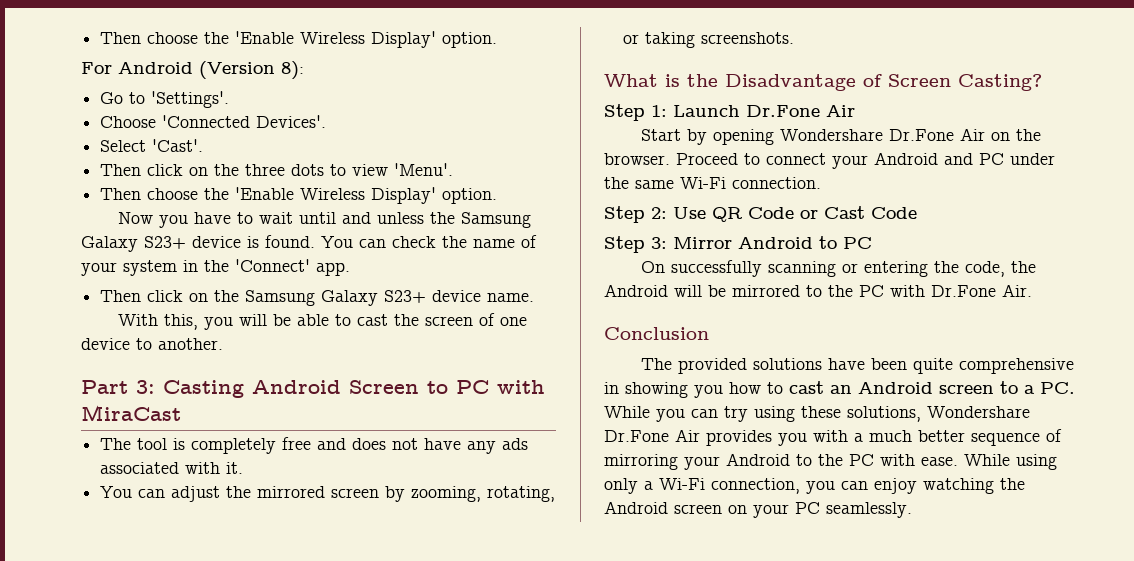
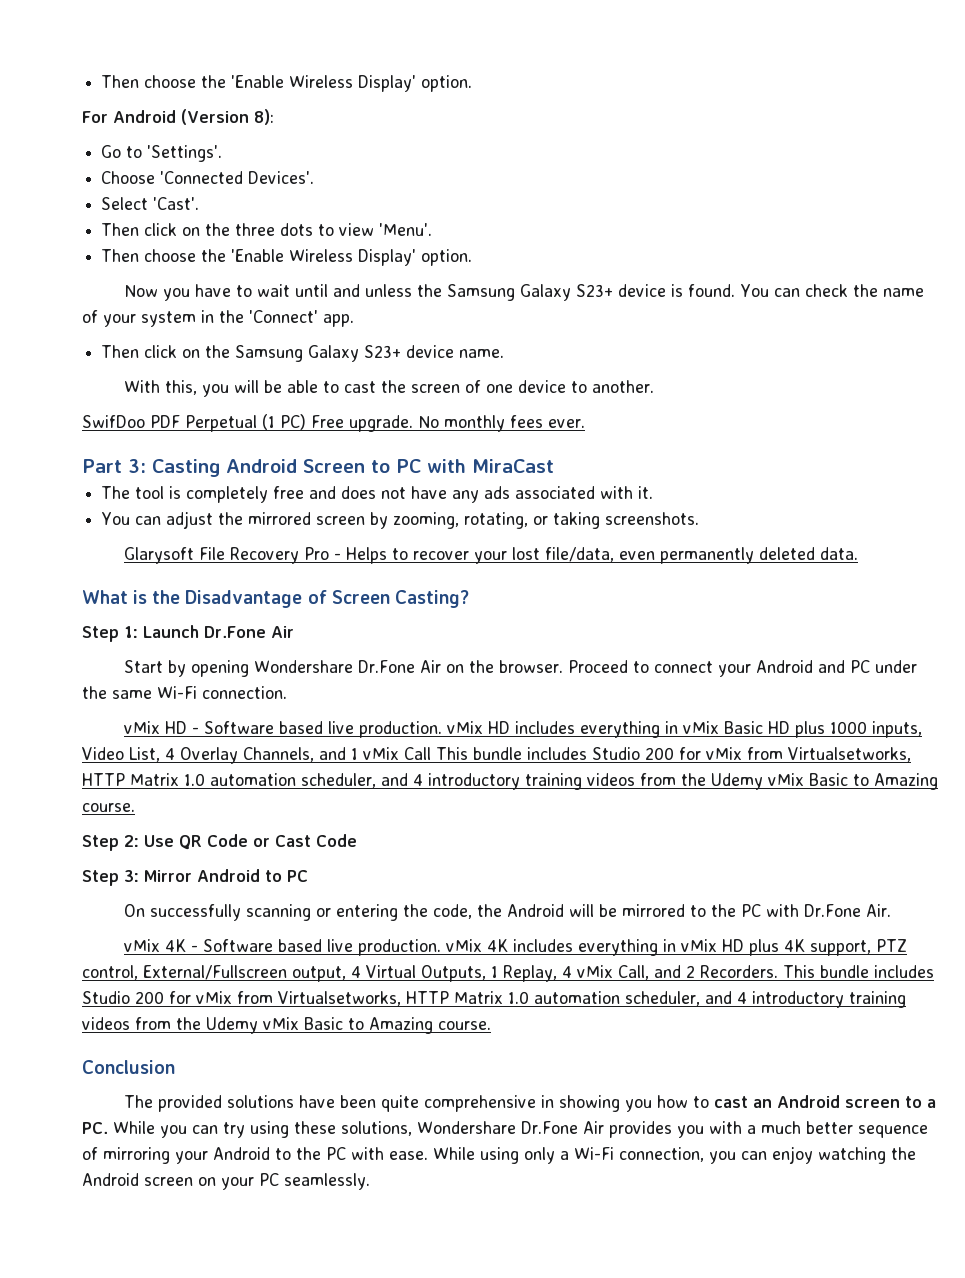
+ SwifDoo PDF Perpetual (1 PC) Free upgrade. No monthly fees ever.
+ Glarysoft File Recovery Pro - Helps to recover your lost file/data, even permanently deleted data.
+ vMix HD - Software based live production. vMix HD includes everything in vMix Basic HD plus 1000 inputs, Video List, 4 Overlay Channels, and 1 vMix Call This bundle includes Studio 200 for vMix from Virtualsetworks, HTTP Matrix 1.0 automation scheduler, and 4 introductory training videos from the Udemy vMix Basic to Amazing course.
+ vMix 4K - Software based live production. vMix 4K includes everything in vMix HD plus 4K support, PTZ control, External/Fullscreen output, 4 Virtual Outputs, 1 Replay, 4 vMix Call, and 2 Recorders. This bundle includes Studio 200 for vMix from Virtualsetworks, HTTP Matrix 1.0 automation scheduler, and 4 introductory training videos from the Udemy vMix Basic to Amazing course.

